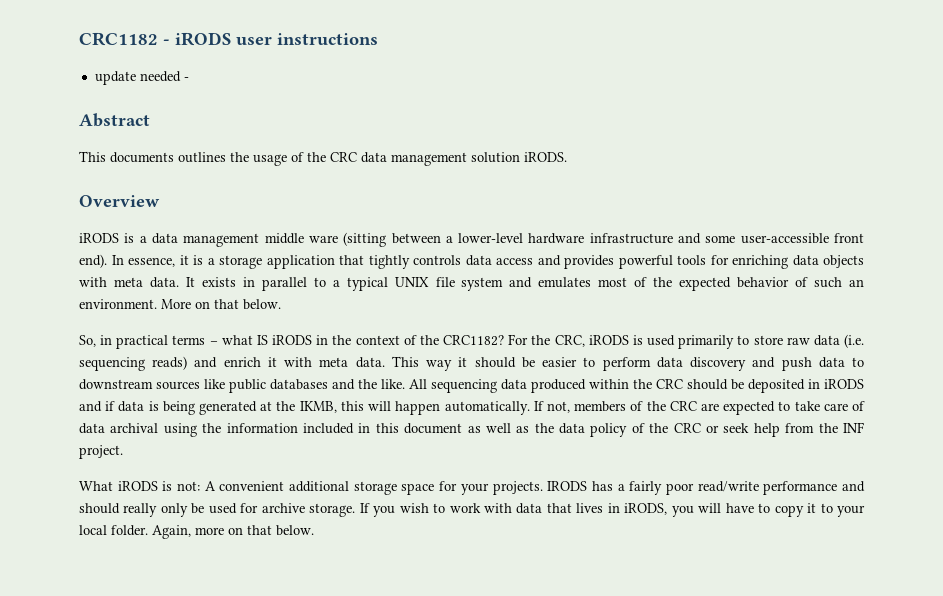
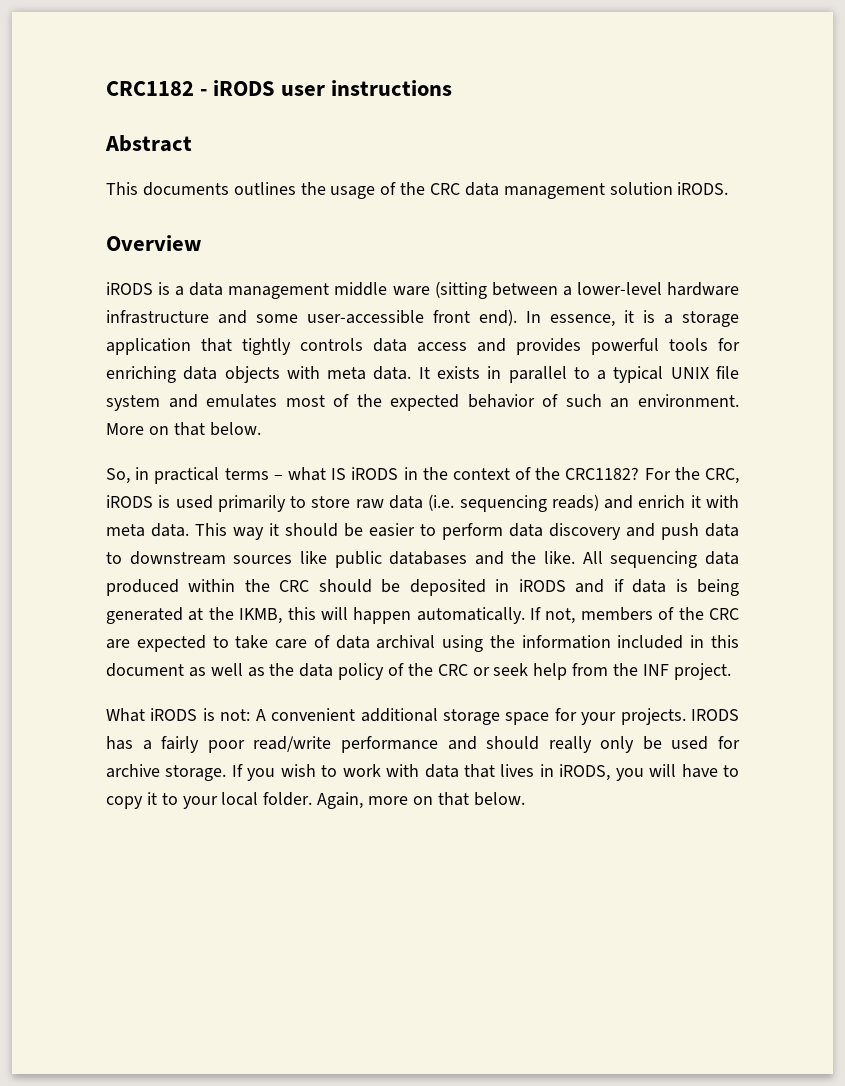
- update needed -

